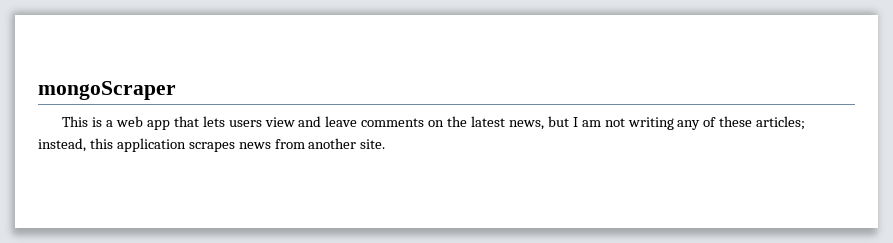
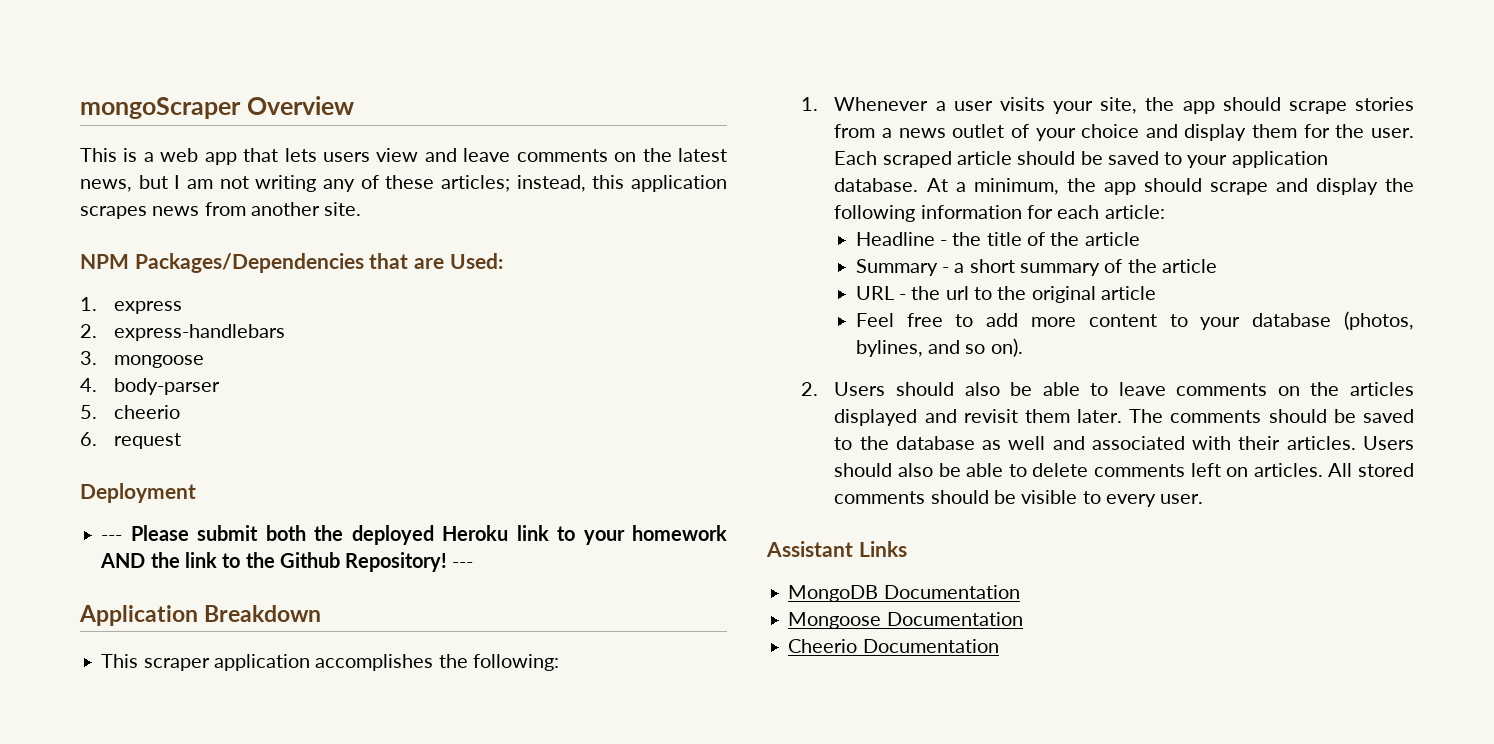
- mongoScraper
+ mongoScraper Overview
+ NPM Packages/Dependencies that are Used:
+ 1. express
+ 2. express-handlebars
+ 3. mongoose
+ 4. body-parser
+ 5. cheerio
+ 6. request
+ Deployment
+ --- Please submit both the deployed Heroku link to your homework AND the link to the Github Repository! ---
+ Application Breakdown
+ This scraper application accomplishes the following:
+ 1. Whenever a user visits your site, the app should scrape stories from a news outlet of your choice and display them for the user. Each scraped article should be saved to your application database. At a minimum, the app should scrape and display the following information for each article:
+ Headline - the title of the article
+ Summary - a short summary of the article
+ URL - the url to the original article
+ Feel free to add more content to your database (photos, bylines, and so on).
+ 2. Users should also be able to leave comments on the articles displayed and revisit them later. The comments should be saved to the database as well and associated with their articles. Users should also be able to delete comments left on articles. All stored comments should be visible to every user.
+ Assistant Links
+ MongoDB Documentation
+ Mongoose Documentation
+ Cheerio Documentation

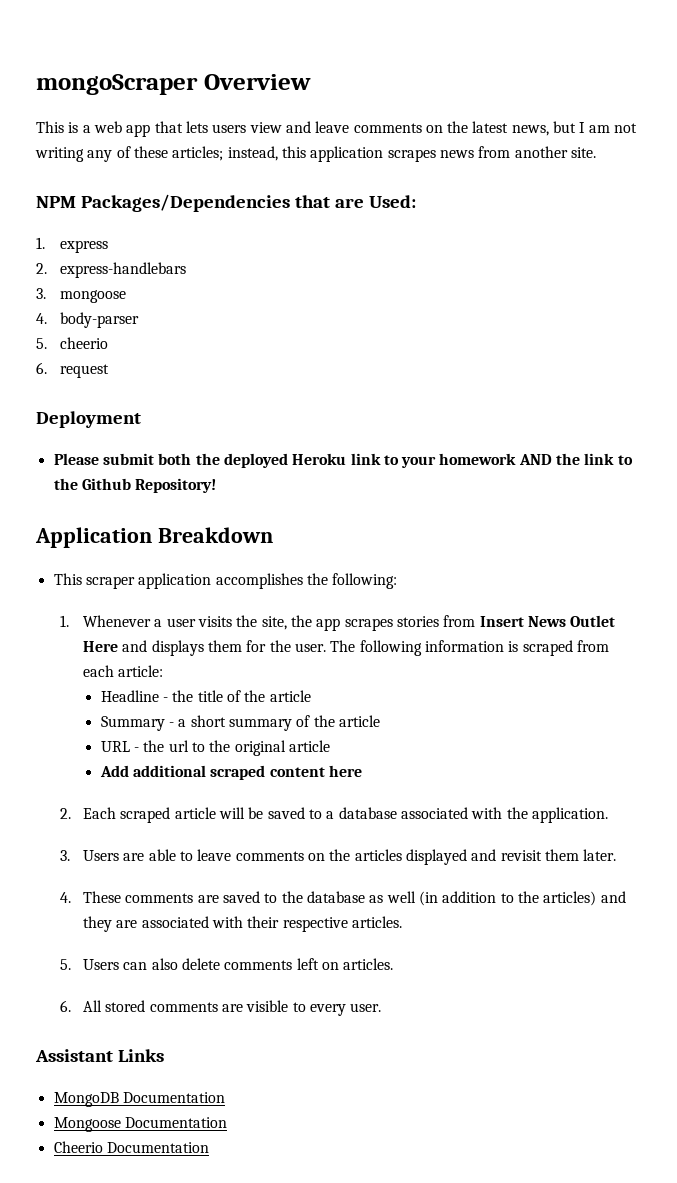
- --- Please submit both the deployed Heroku link to your homework AND the link to the Github Repository! ---
+ Please submit both the deployed Heroku link to your homework AND the link to the Github Repository!
- 1. Whenever a user visits your site, the app should scrape stories from a news outlet of your choice and display them for the user. Each scraped article should be saved to your application database. At a minimum, the app should scrape and display the following information for each article:
+ 1. Whenever a user visits the site, the app scrapes stories from Insert News Outlet Here and displays them for the user. The following information is scraped from each article:
- Feel free to add more content to your database (photos, bylines, and so on).
- 2. Users should also be able to leave comments on the articles displayed and revisit them later. The comments should be saved to the database as well and associated with their articles. Users should also be able to delete comments left on articles. All stored comments should be visible to every user.
+ Add additional scraped content here
+ 2. Each scraped article will be saved to a database associated with the application.
+ 3. Users are able to leave comments on the articles displayed and revisit them later.
+ 4. These comments are saved to the database as well (in addition to the articles) and they are associated with their respective articles.
+ 5. Users can also delete comments left on articles.
+ 6. All stored comments are visible to every user.

